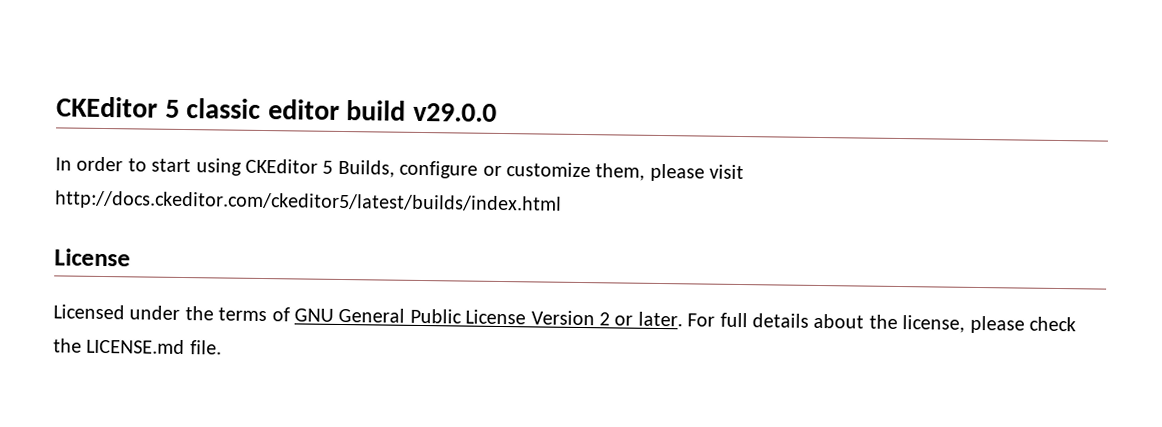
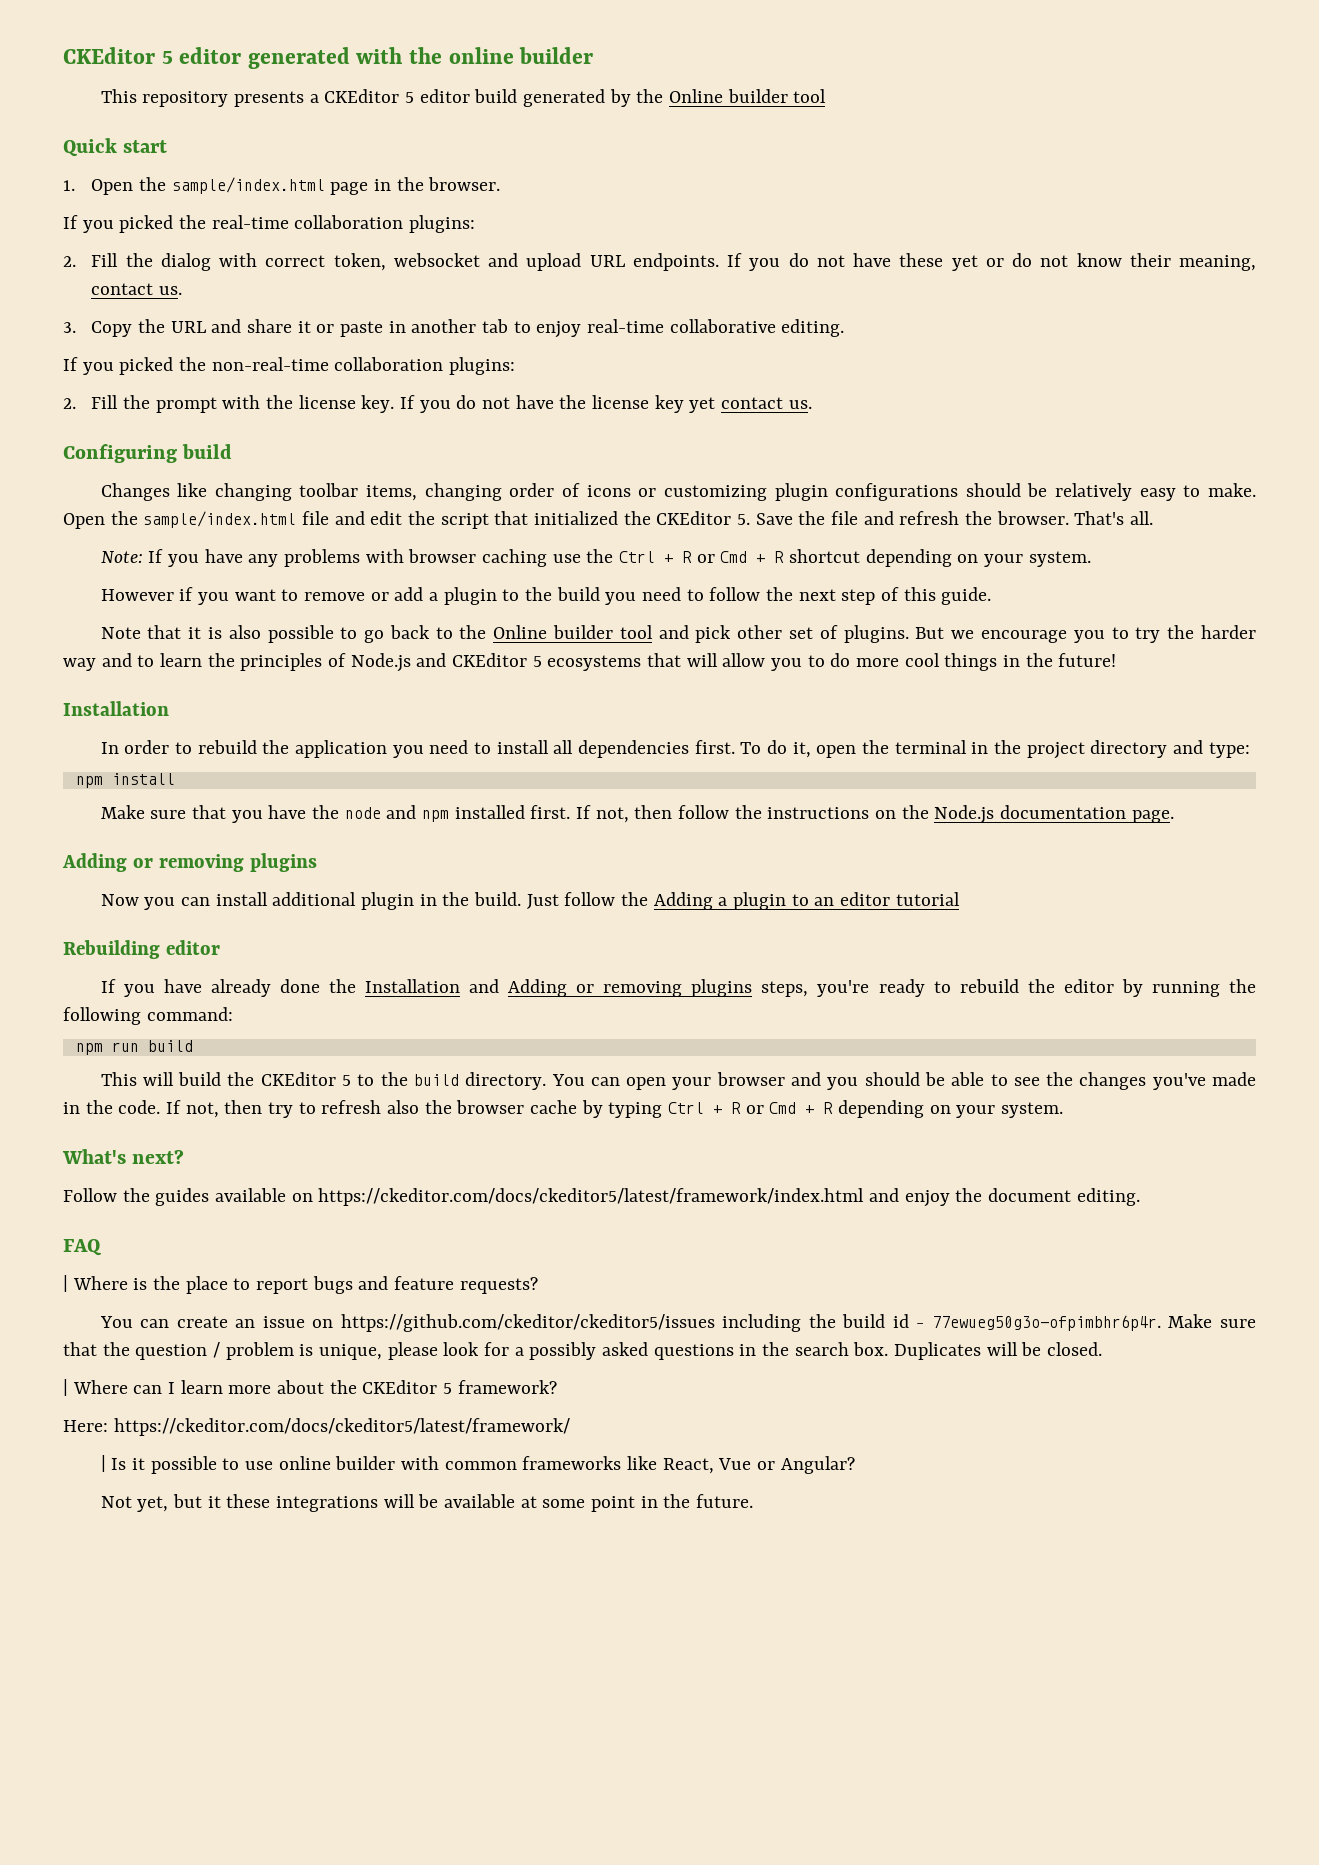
- CKEditor 5 classic editor build v29.0.0
- In order to start using CKEditor 5 Builds, configure or customize them, please visit http://docs.ckeditor.com/ckeditor5/latest/builds/index.html
- License
- Licensed under the terms of GNU General Public License Version 2 or later. For full details about the license, please check the LICENSE.md file.
+ CKEditor 5 editor generated with the online builder
+ This repository presents a CKEditor 5 editor build generated by the Online builder tool
+ Quick start
+ 1. Open the sample/index.html page in the browser.
+ If you picked the real-time collaboration plugins:
+ 2. Fill the dialog with correct token, websocket and upload URL endpoints. If you do not have these yet or do not know their meaning, contact us.
+ 3. Copy the URL and share it or paste in another tab to enjoy real-time collaborative editing.
+ If you picked the non-real-time collaboration plugins:
+ 2. Fill the prompt with the license key. If you do not have the license key yet contact us.
+ Configuring build
+ Changes like changing toolbar items, changing order of icons or customizing plugin configurations should be relatively easy to make. Open the sample/index.html file and edit the script that initialized the CKEditor 5. Save the file and refresh the browser. That's all.
+ Note: If you have any problems with browser caching use the Ctrl + R or Cmd + R shortcut depending on your system.
+ However if you want to remove or add a plugin to the build you need to follow the next step of this guide.
+ Note that it is also possible to go back to the Online builder tool and pick other set of plugins. But we encourage you to try the harder way and to learn the principles of Node.js and CKEditor 5 ecosystems that will allow you to do more cool things in the future!
+ Installation
+ In order to rebuild the application you need to install all dependencies first. To do it, open the terminal in the project directory and type:
+ npm install
+ Make sure that you have the node and npm installed first. If not, then follow the instructions on the Node.js documentation page.
+ Adding or removing plugins
+ Now you can install additional plugin in the build. Just follow the Adding a plugin to an editor tutorial
+ Rebuilding editor
+ If you have already done the Installation and Adding or removing plugins steps, you're ready to rebuild the editor by running the following command:
+ npm run build
+ This will build the CKEditor 5 to the build directory. You can open your browser and you should be able to see the changes you've made in the code. If not, then try to refresh also the browser cache by typing Ctrl + R or Cmd + R depending on your system.
+ What's next?
+ Follow the guides available on https://ckeditor.com/docs/ckeditor5/latest/framework/index.html and enjoy the document editing.
+ FAQ
+ | Where is the place to report bugs and feature requests?
+ You can create an issue on https://github.com/ckeditor/ckeditor5/issues including the build id - 77ewueg50g3o-ofpimbhr6p4r. Make sure that the question / problem is unique, please look for a possibly asked questions in the search box. Duplicates will be closed.
+ | Where can I learn more about the CKEditor 5 framework?
+ Here: https://ckeditor.com/docs/ckeditor5/latest/framework/
+ | Is it possible to use online builder with common frameworks like React, Vue or Angular?
+ Not yet, but it these integrations will be available at some point in the future.

